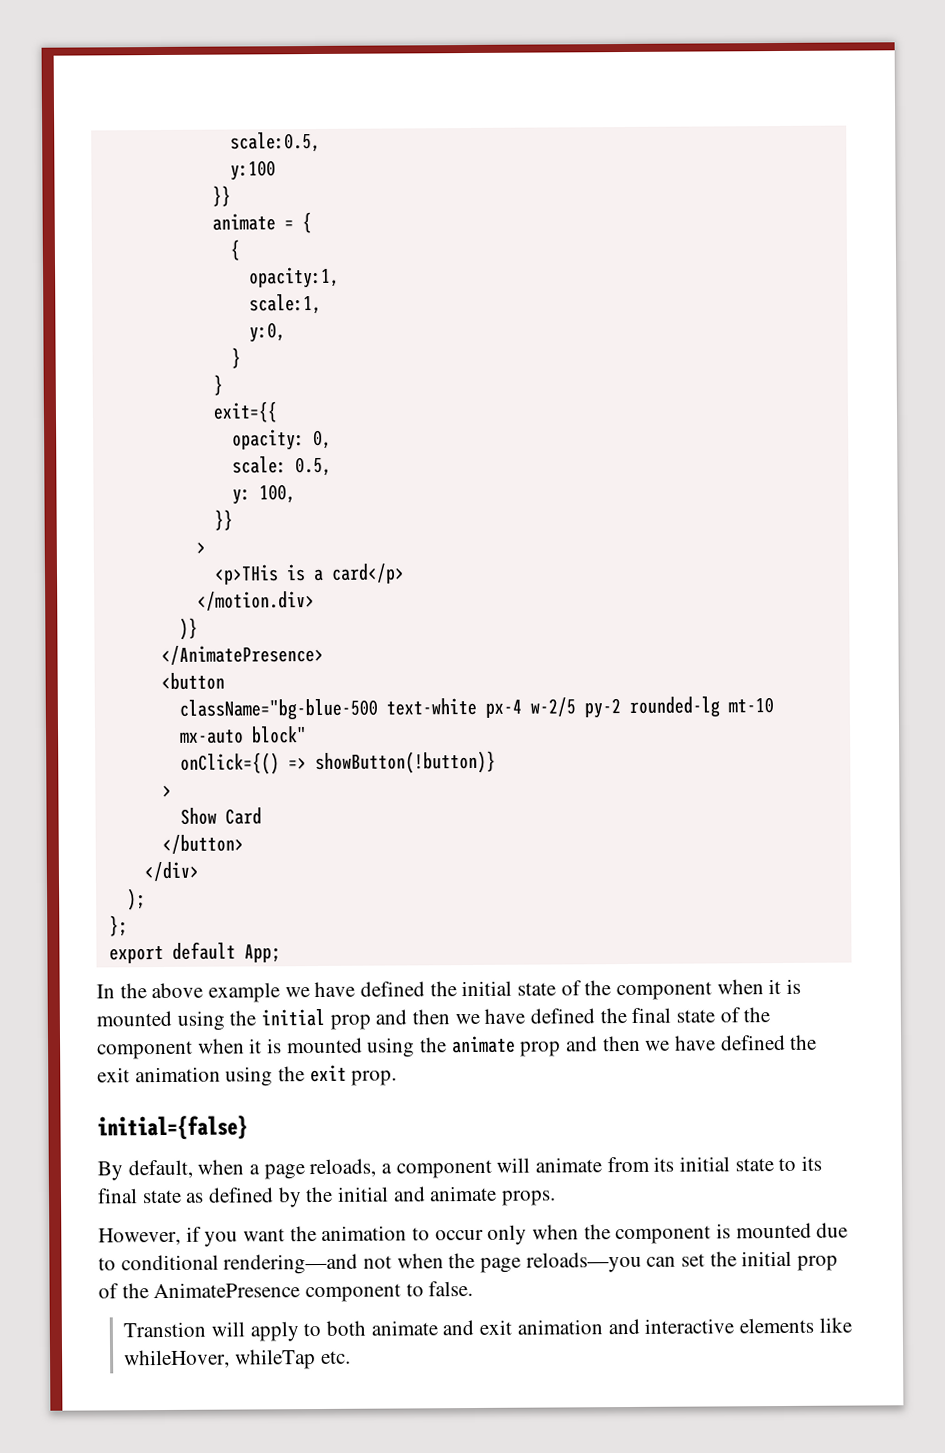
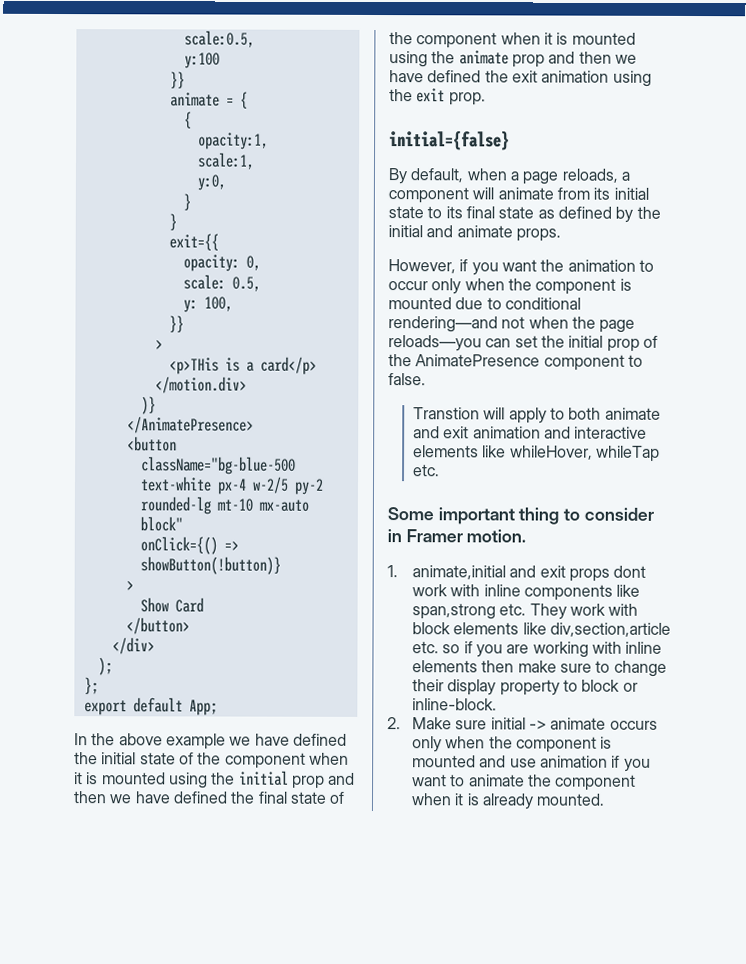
+ Some important thing to consider in Framer motion.
+ 1. animate,initial and exit props dont work with inline components like span,strong etc. They work with block elements like div,section,article etc. so if you are working with inline elements then make sure to change their display property to block or inline-block.
+ 2. Make sure initial -> animate occurs only when the component is mounted and use animation if you want to animate the component when it is already mounted.

